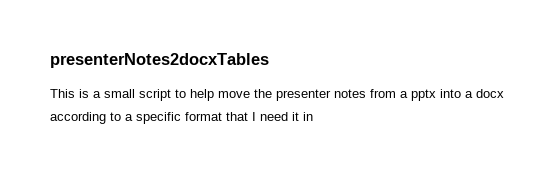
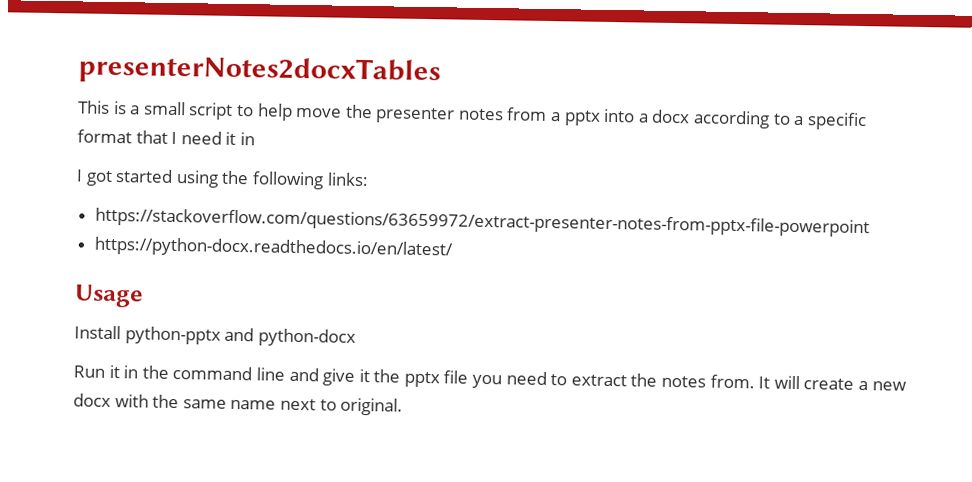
+ I got started using the following links:
+ https://stackoverflow.com/questions/63659972/extract-presenter-notes-from-pptx-file-powerpoint
+ https://python-docx.readthedocs.io/en/latest/
+ Usage
+ Install python-pptx and python-docx
+ Run it in the command line and give it the pptx file you need to extract the notes from. It will create a new docx with the same name next to original.

